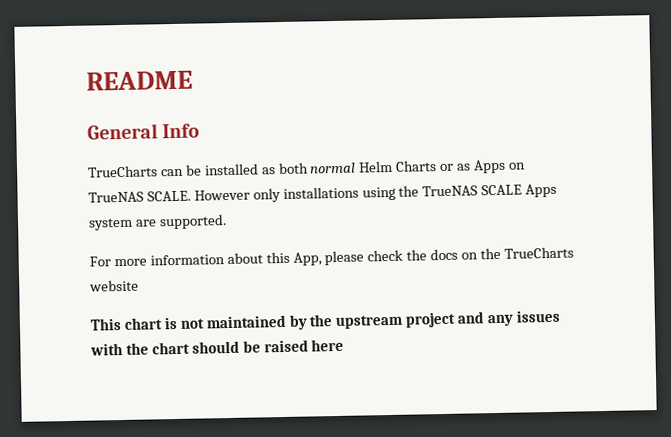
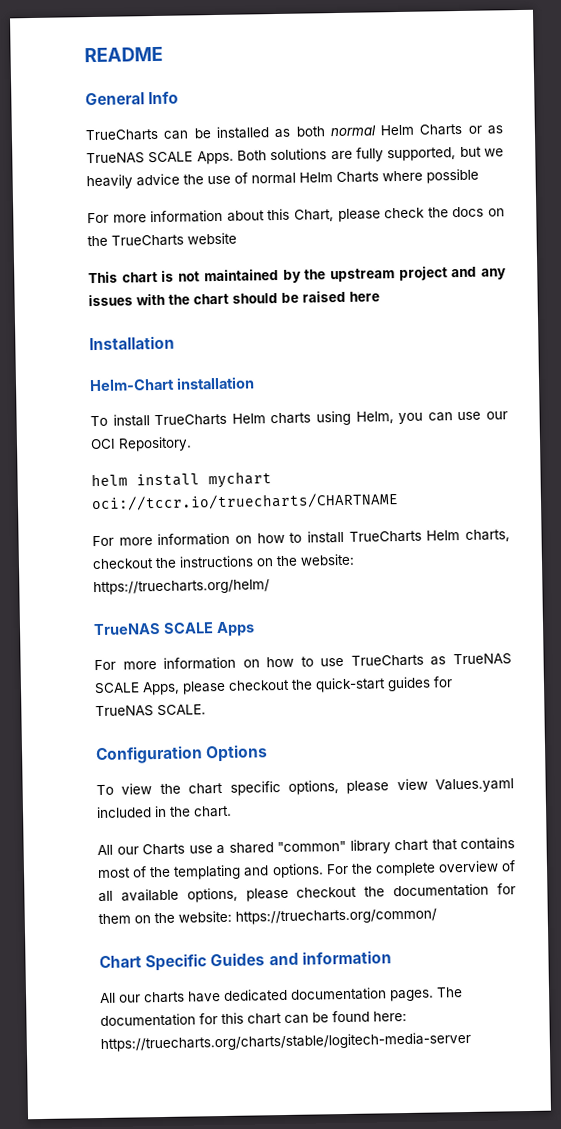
- TrueCharts can be installed as both normal Helm Charts or as Apps on TrueNAS SCALE. However only installations using the TrueNAS SCALE Apps system are supported.
+ TrueCharts can be installed as both normal Helm Charts or as TrueNAS SCALE Apps. Both solutions are fully supported, but we heavily advice the use of normal Helm Charts where possible
- For more information about this App, please check the docs on the TrueCharts website
+ For more information about this Chart, please check the docs on the TrueCharts website
+ Installation
+ Helm-Chart installation
+ To install TrueCharts Helm charts using Helm, you can use our OCI Repository.
+ helm install mychart oci://tccr.io/truecharts/CHARTNAME
+ For more information on how to install TrueCharts Helm charts, checkout the instructions on the website: https://truecharts.org/helm/
+ TrueNAS SCALE Apps
+ For more information on how to use TrueCharts as TrueNAS SCALE Apps, please checkout the quick-start guides for TrueNAS SCALE.
+ Configuration Options
+ To view the chart specific options, please view Values.yaml included in the chart.
+ All our Charts use a shared "common" library chart that contains most of the templating and options. For the complete overview of all available options, please checkout the documentation for them on the website: https://truecharts.org/common/
+ Chart Specific Guides and information
+ All our charts have dedicated documentation pages. The documentation for this chart can be found here: https://truecharts.org/charts/stable/logitech-media-server

